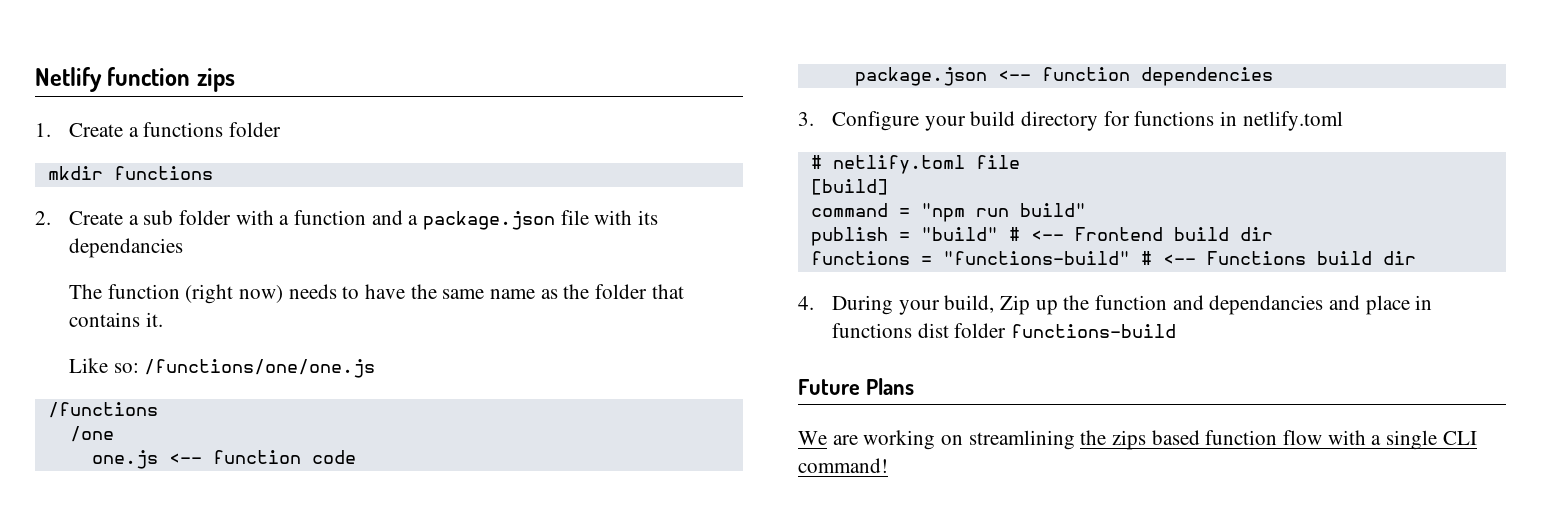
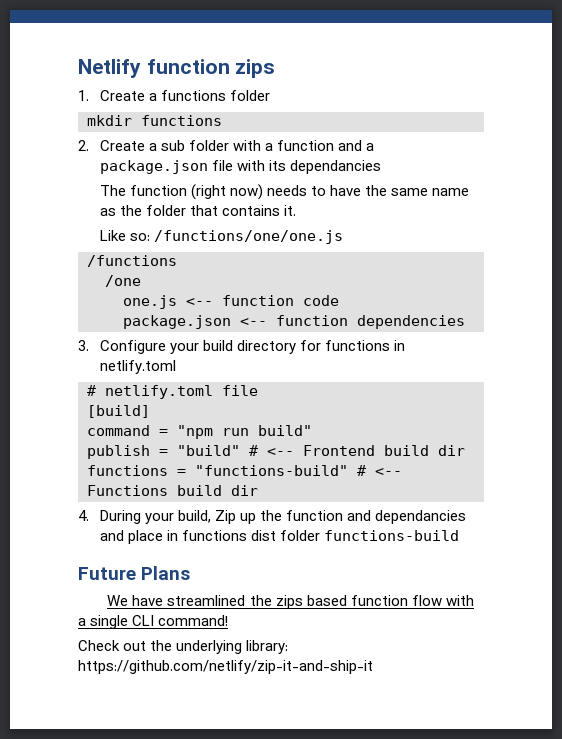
- We are working on streamlining the zips based function flow with a single CLI command!
+ We have streamlined the zips based function flow with a single CLI command!
+ Check out the underlying library: https://github.com/netlify/zip-it-and-ship-it

